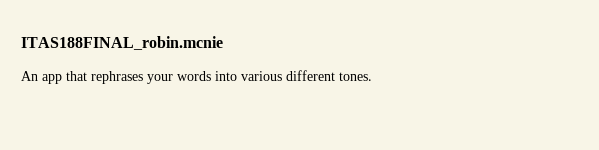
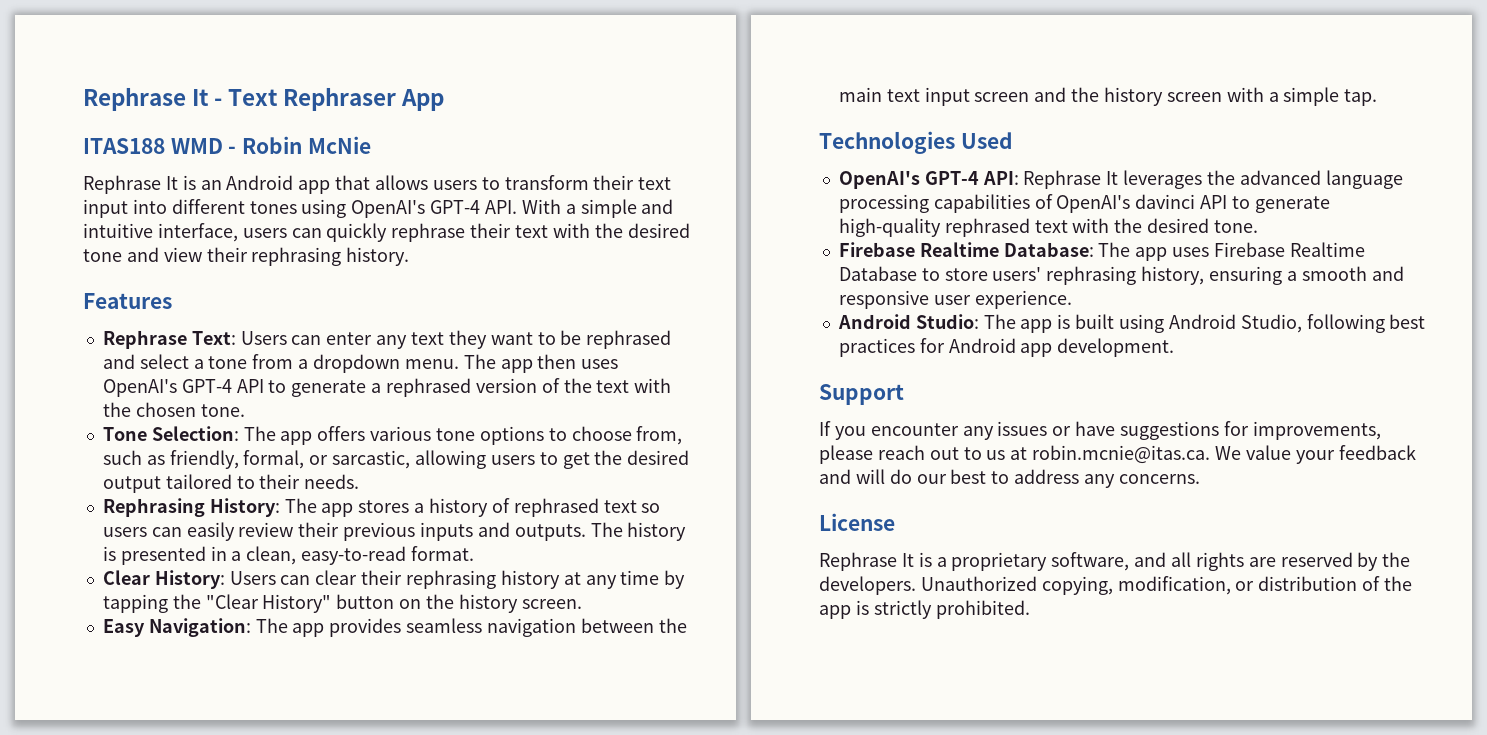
- ITAS188FINAL_robin.mcnie
- An app that rephrases your words into various different tones.
+ Rephrase It - Text Rephraser App
+ ITAS188 WMD - Robin McNie
+ Rephrase It is an Android app that allows users to transform their text input into different tones using OpenAI's GPT-4 API. With a simple and intuitive interface, users can quickly rephrase their text with the desired tone and view their rephrasing history.
+ Features
+ Rephrase Text: Users can enter any text they want to be rephrased and select a tone from a dropdown menu. The app then uses OpenAI's GPT-4 API to generate a rephrased version of the text with the chosen tone.
+ Tone Selection: The app offers various tone options to choose from, such as friendly, formal, or sarcastic, allowing users to get the desired output tailored to their needs.
+ Rephrasing History: The app stores a history of rephrased text so users can easily review their previous inputs and outputs. The history is presented in a clean, easy-to-read format.
+ Clear History: Users can clear their rephrasing history at any time by tapping the "Clear History" button on the history screen.
+ Easy Navigation: The app provides seamless navigation between the main text input screen and the history screen with a simple tap.
+ Technologies Used
+ OpenAI's GPT-4 API: Rephrase It leverages the advanced language processing capabilities of OpenAI's davinci API to generate high-quality rephrased text with the desired tone.
+ Firebase Realtime Database: The app uses Firebase Realtime Database to store users' rephrasing history, ensuring a smooth and responsive user experience.
+ Android Studio: The app is built using Android Studio, following best practices for Android app development.
+ Support
+ If you encounter any issues or have suggestions for improvements, please reach out to us at robin.mcnie@itas.ca. We value your feedback and will do our best to address any concerns.
+ License
+ Rephrase It is a proprietary software, and all rights are reserved by the developers. Unauthorized copying, modification, or distribution of the app is strictly prohibited.

